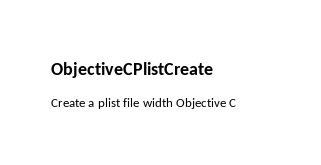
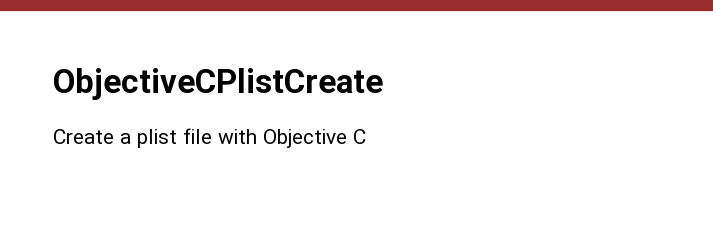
- Create a plist file width Objective C
+ Create a plist file with Objective C

